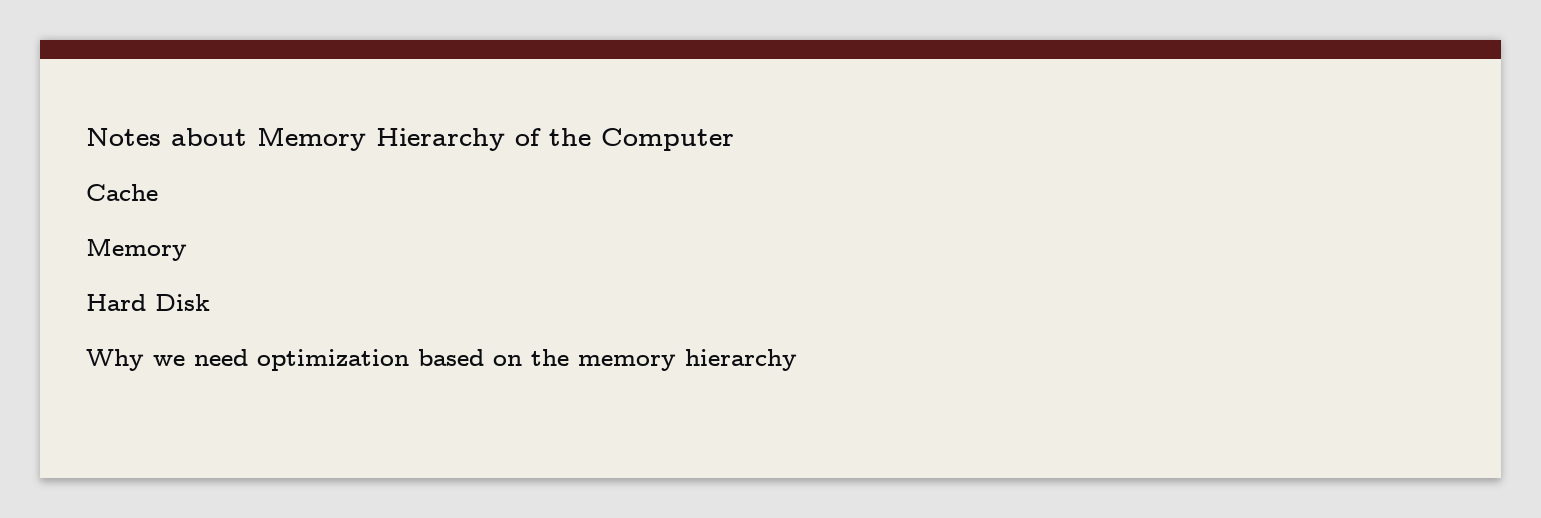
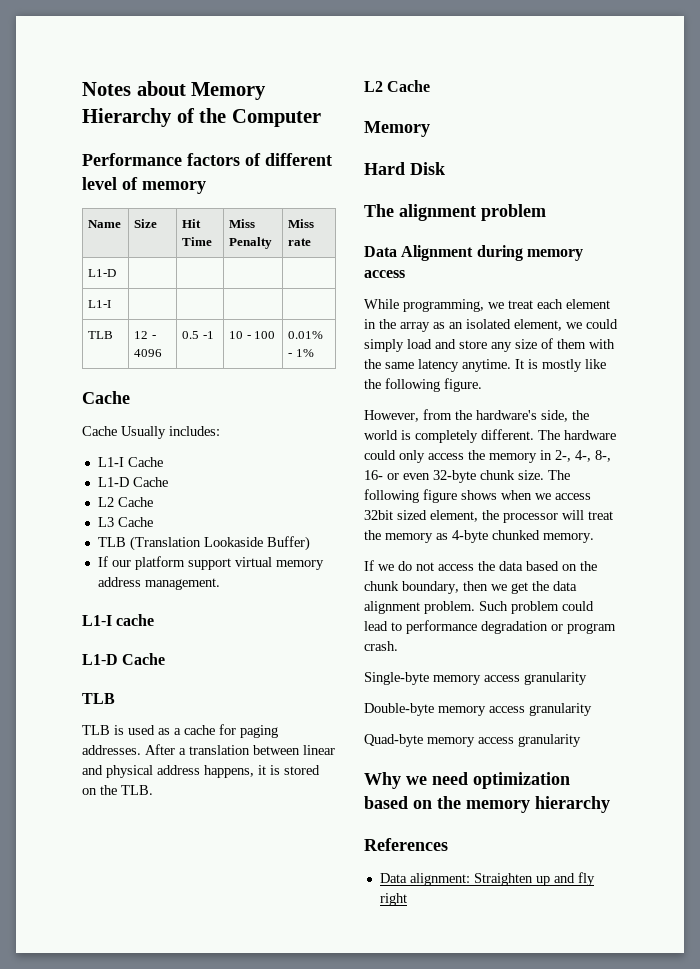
+ Performance factors of different level of memory
+ Name | Size | Hit Time | Miss Penalty | Miss rate
+ L1-D | | | |
+ L1-I | | | |
+ TLB | 12 - 4096 | 0.5 -1 | 10 - 100 | 0.01% - 1%
  Cache
+ Cache Usually includes:
+ L1-I Cache
+ L1-D Cache
+ L2 Cache
+ L3 Cache
+ TLB (Translation Lookaside Buffer)
+ If our platform support virtual memory address management.
+ L1-I cache
+ L1-D Cache
+ TLB
+ TLB is used as a cache for paging addresses. After a translation between linear and physical address happens, it is stored on the TLB.
+ L2 Cache
  Memory
  Hard Disk
+ The alignment problem
+ Data Alignment during memory access
+ While programming, we treat each element in the array as an isolated element, we could simply load and store any size of them with the same latency anytime. It is mostly like the following figure.
+ However, from the hardware's side, the world is completely different. The hardware could only access the memory in 2-, 4-, 8-, 16- or even 32-byte chunk size. The following figure shows when we access 32bit sized element, the processor will treat the memory as 4-byte chunked memory.
+ If we do not access the data based on the chunk boundary, then we get the data alignment problem. Such problem could lead to performance degradation or program crash.
+ Single-byte memory access granularity
+ Double-byte memory access granularity
+ Quad-byte memory access granularity
+ References
+ Data alignment: Straighten up and fly right

